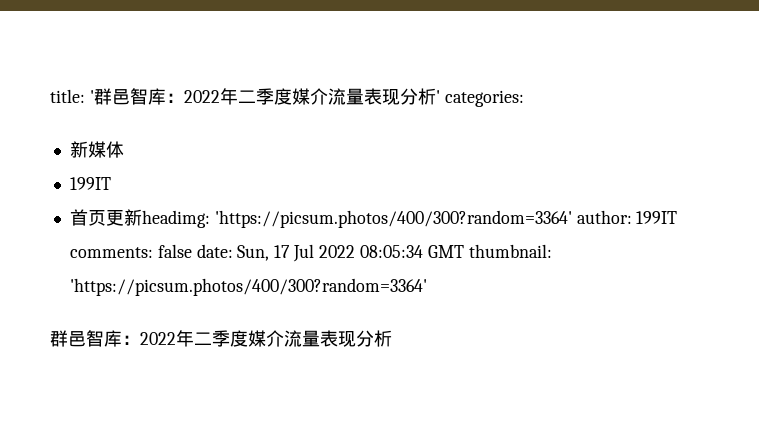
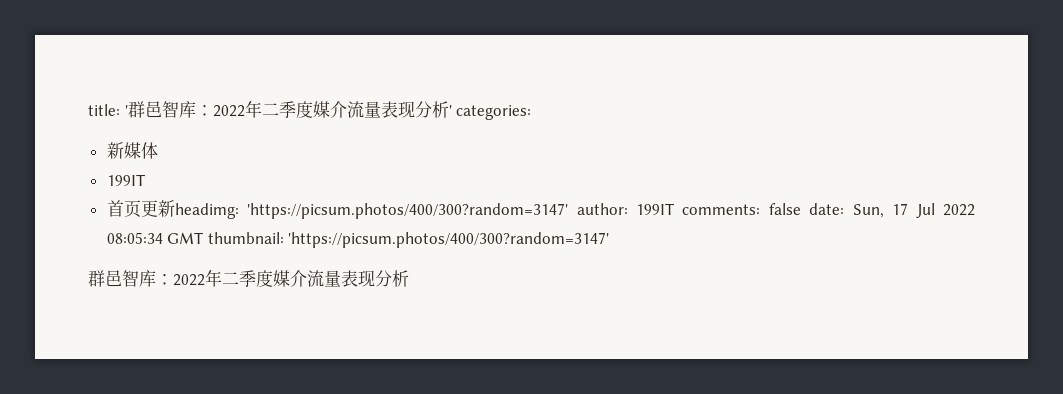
- 首页更新headimg: 'https://picsum.photos/400/300?random=3364' author: 199IT comments: false date: Sun, 17 Jul 2022 08:05:34 GMT thumbnail: 'https://picsum.photos/400/300?random=3364'
+ 首页更新headimg: 'https://picsum.photos/400/300?random=3147' author: 199IT comments: false date: Sun, 17 Jul 2022 08:05:34 GMT thumbnail: 'https://picsum.photos/400/300?random=3147'

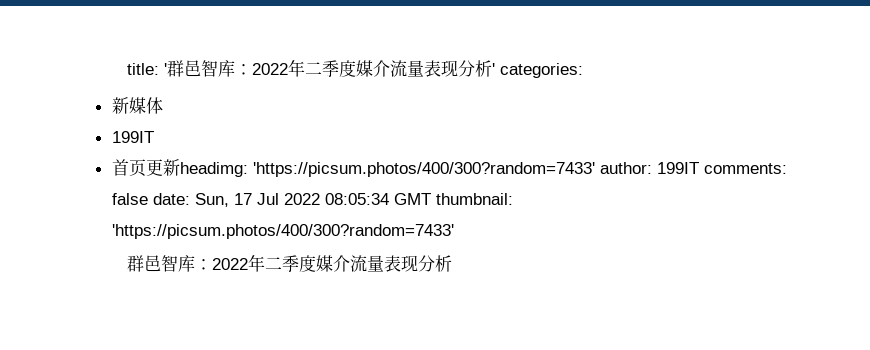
- 首页更新headimg: 'https://picsum.photos/400/300?random=3147' author: 199IT comments: false date: Sun, 17 Jul 2022 08:05:34 GMT thumbnail: 'https://picsum.photos/400/300?random=3147'
+ 首页更新headimg: 'https://picsum.photos/400/300?random=7433' author: 199IT comments: false date: Sun, 17 Jul 2022 08:05:34 GMT thumbnail: 'https://picsum.photos/400/300?random=7433'

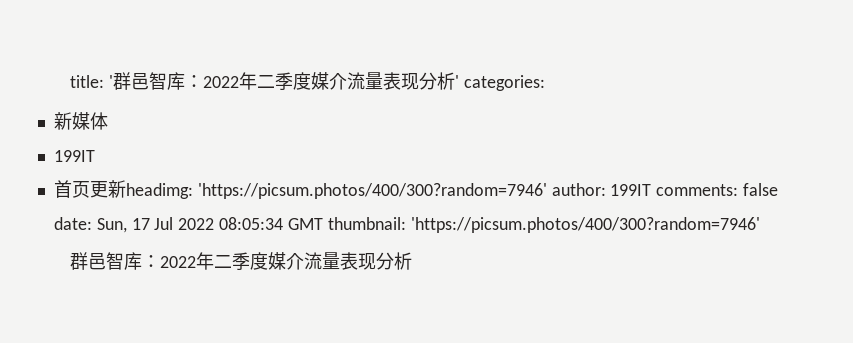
- 首页更新headimg: 'https://picsum.photos/400/300?random=7433' author: 199IT comments: false date: Sun, 17 Jul 2022 08:05:34 GMT thumbnail: 'https://picsum.photos/400/300?random=7433'
+ 首页更新headimg: 'https://picsum.photos/400/300?random=7946' author: 199IT comments: false date: Sun, 17 Jul 2022 08:05:34 GMT thumbnail: 'https://picsum.photos/400/300?random=7946'

